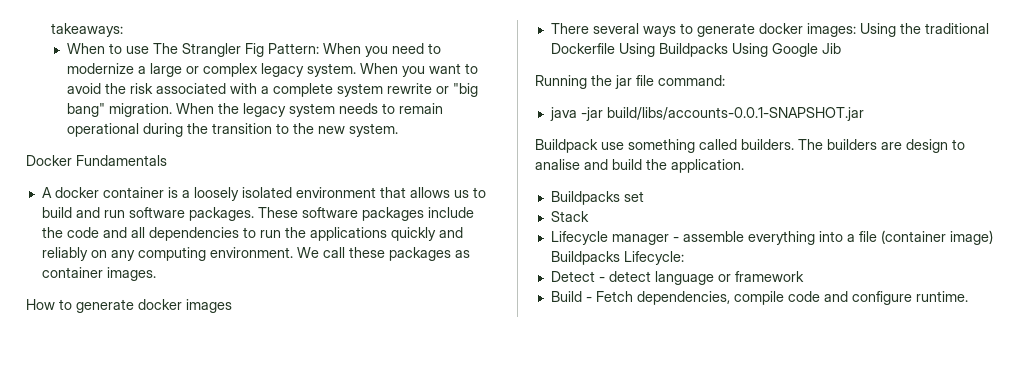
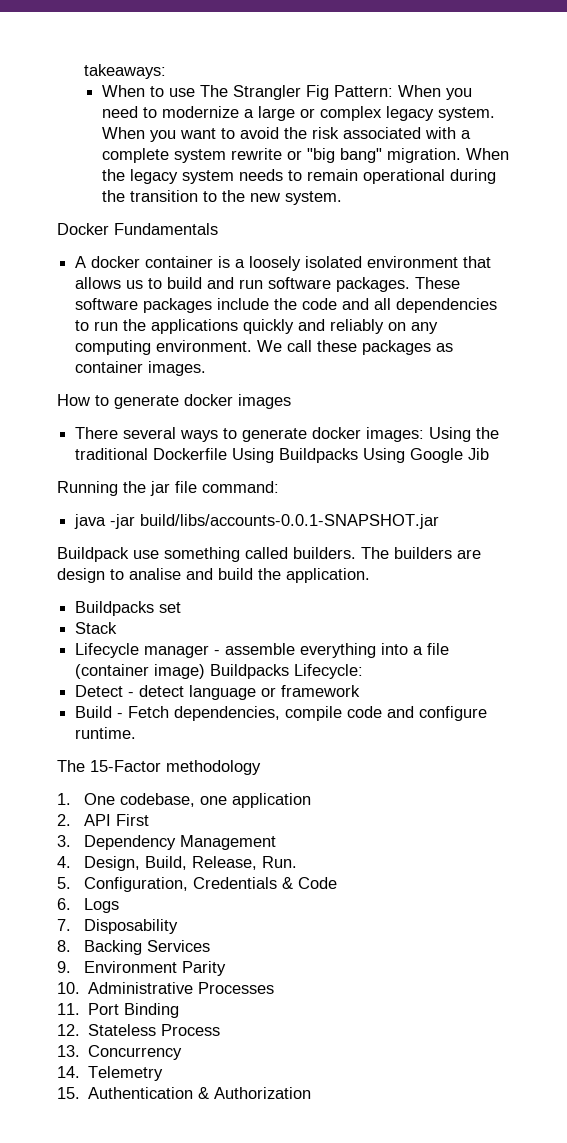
+ The 15-Factor methodology
+ 1. One codebase, one application
+ 2. API First
+ 3. Dependency Management
+ 4. Design, Build, Release, Run.
+ 5. Configuration, Credentials & Code
+ 6. Logs
+ 7. Disposability
+ 8. Backing Services
+ 9. Environment Parity
+ 10. Administrative Processes
+ 11. Port Binding
+ 12. Stateless Process
+ 13. Concurrency
+ 14. Telemetry
+ 15. Authentication & Authorization

